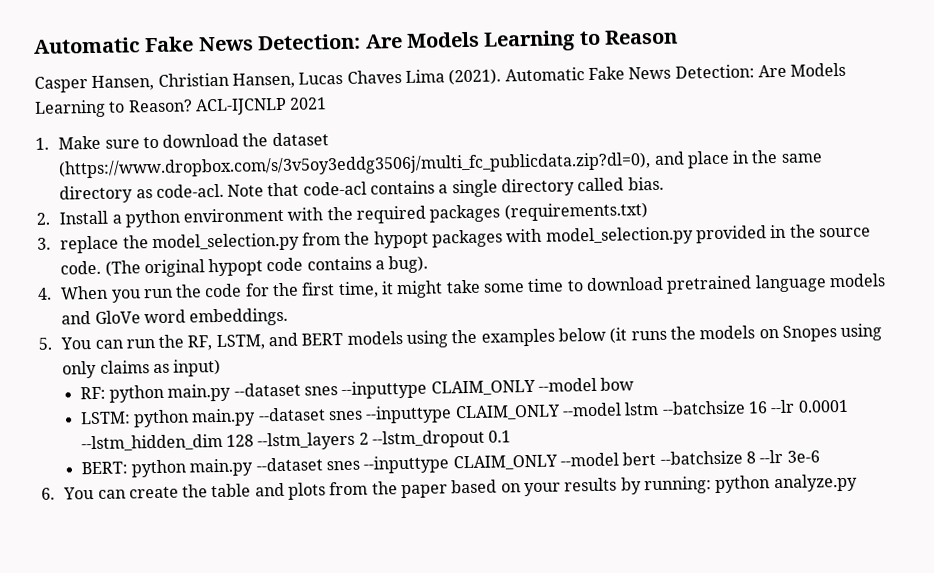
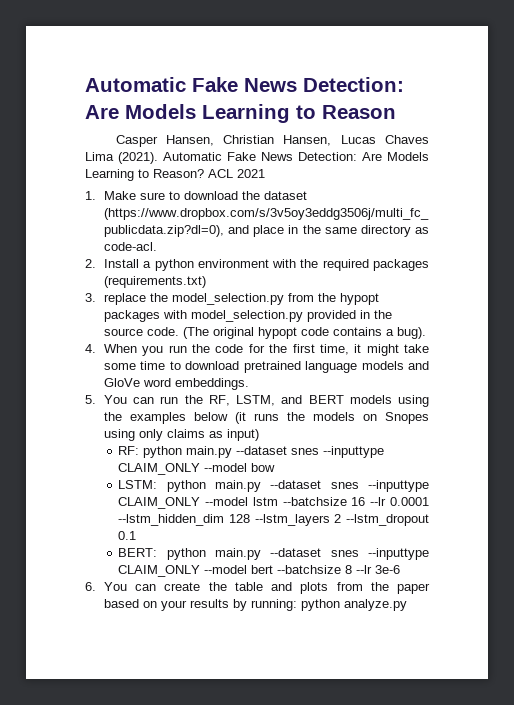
- ACL-IJCNLP 2021
+ ACL 2021
- Note that code-acl contains a single directory called bias.

